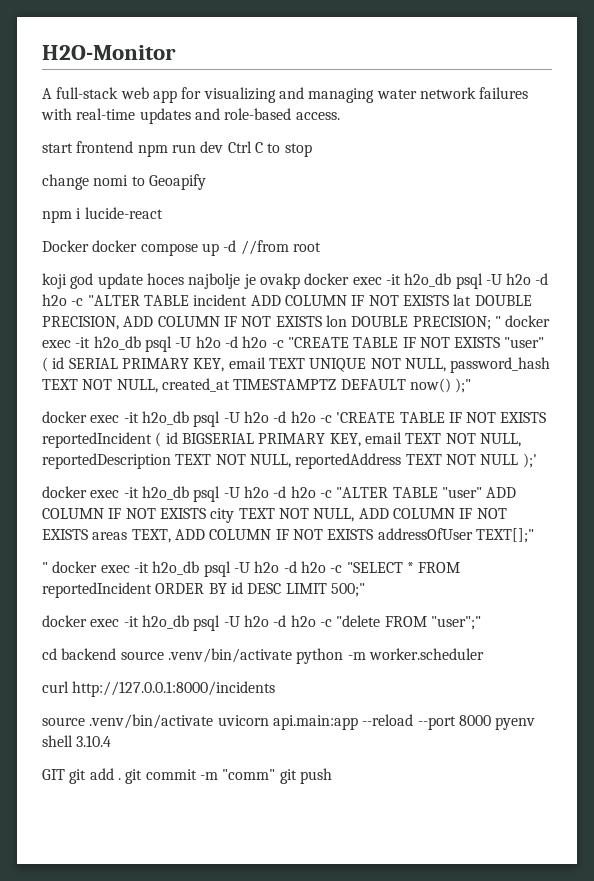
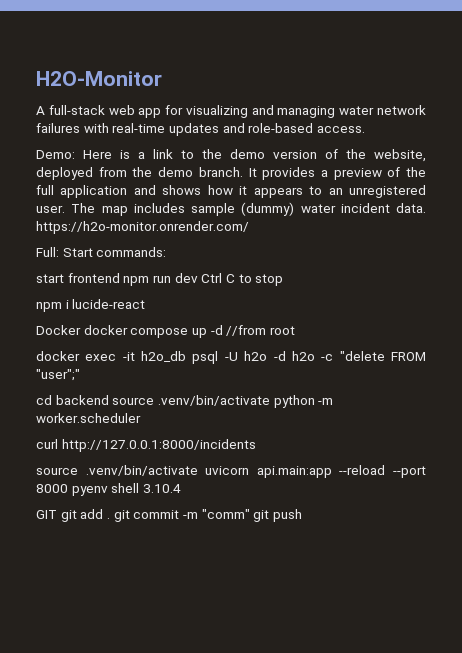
+ Demo: Here is a link to the demo version of the website, deployed from the demo branch. It provides a preview of the full application and shows how it appears to an unregistered user. The map includes sample (dummy) water incident data. https://h2o-monitor.onrender.com/
+ Full: Start commands:
- change nomi to Geoapify
- koji god update hoces najbolje je ovakp docker exec -it h2o_db psql -U h2o -d h2o -c "ALTER TABLE incident ADD COLUMN IF NOT EXISTS lat DOUBLE PRECISION, ADD COLUMN IF NOT EXISTS lon DOUBLE PRECISION; " docker exec -it h2o_db psql -U h2o -d h2o -c "CREATE TABLE IF NOT EXISTS "user" ( id SERIAL PRIMARY KEY, email TEXT UNIQUE NOT NULL, password_hash TEXT NOT NULL, created_at TIMESTAMPTZ DEFAULT now() );"
- docker exec -it h2o_db psql -U h2o -d h2o -c 'CREATE TABLE IF NOT EXISTS reportedIncident ( id BIGSERIAL PRIMARY KEY, email TEXT NOT NULL, reportedDescription TEXT NOT NULL, reportedAddress TEXT NOT NULL );'
- docker exec -it h2o_db psql -U h2o -d h2o -c "ALTER TABLE "user" ADD COLUMN IF NOT EXISTS city TEXT NOT NULL, ADD COLUMN IF NOT EXISTS areas TEXT, ADD COLUMN IF NOT EXISTS addressOfUser TEXT[];"
- " docker exec -it h2o_db psql -U h2o -d h2o -c "SELECT * FROM reportedIncident ORDER BY id DESC LIMIT 500;"

